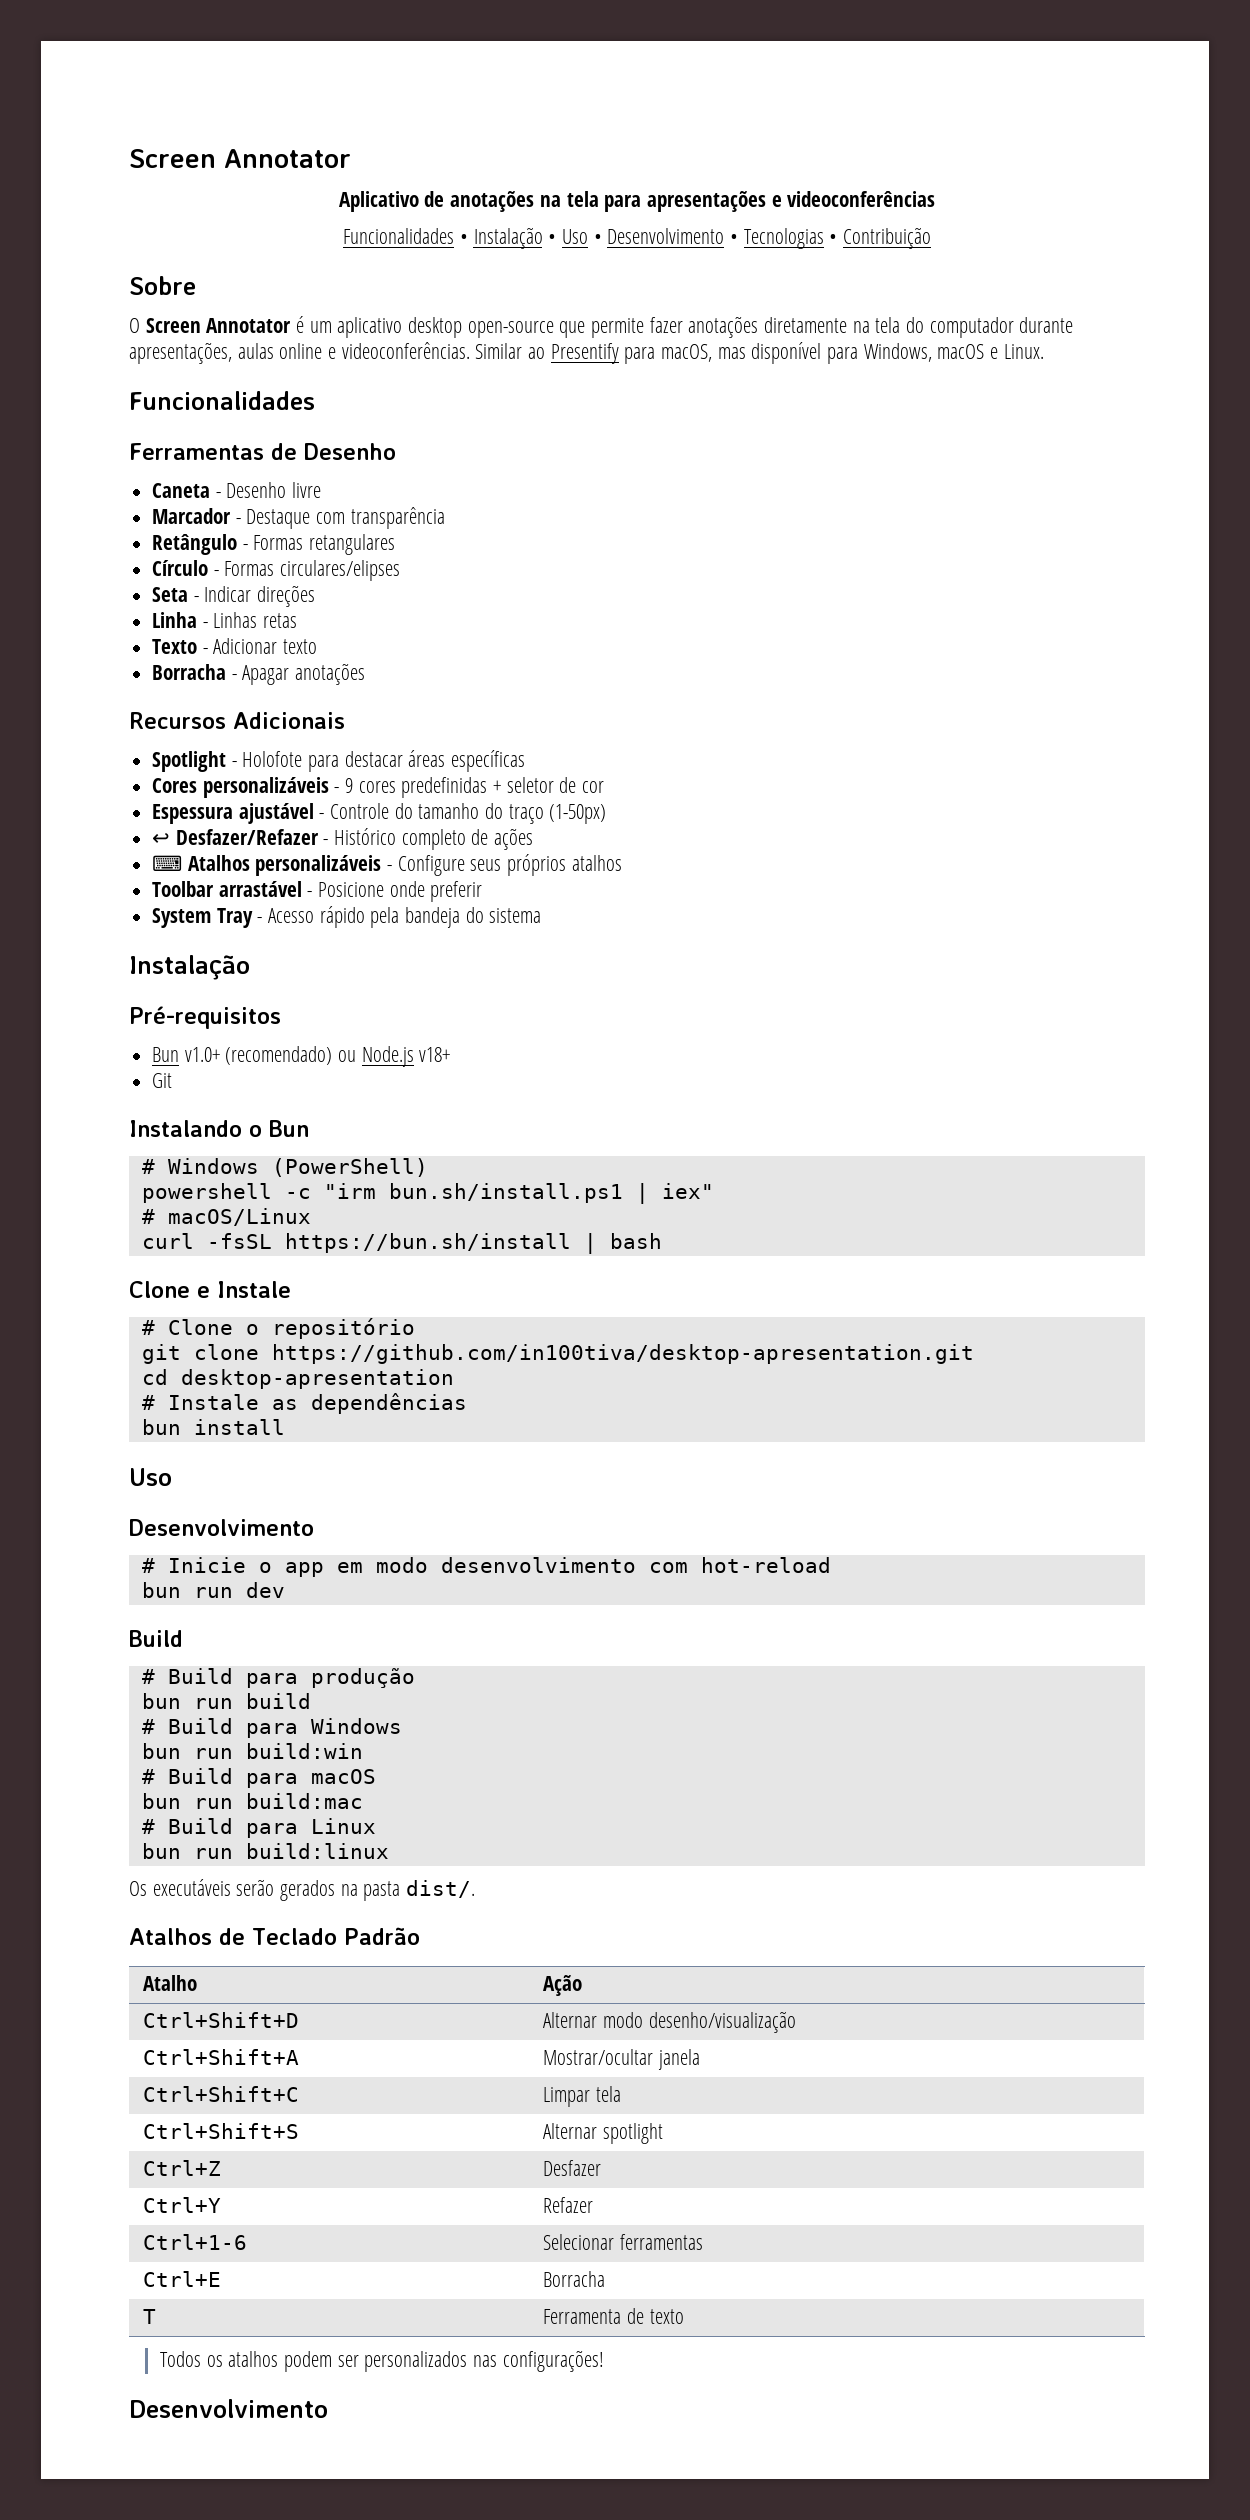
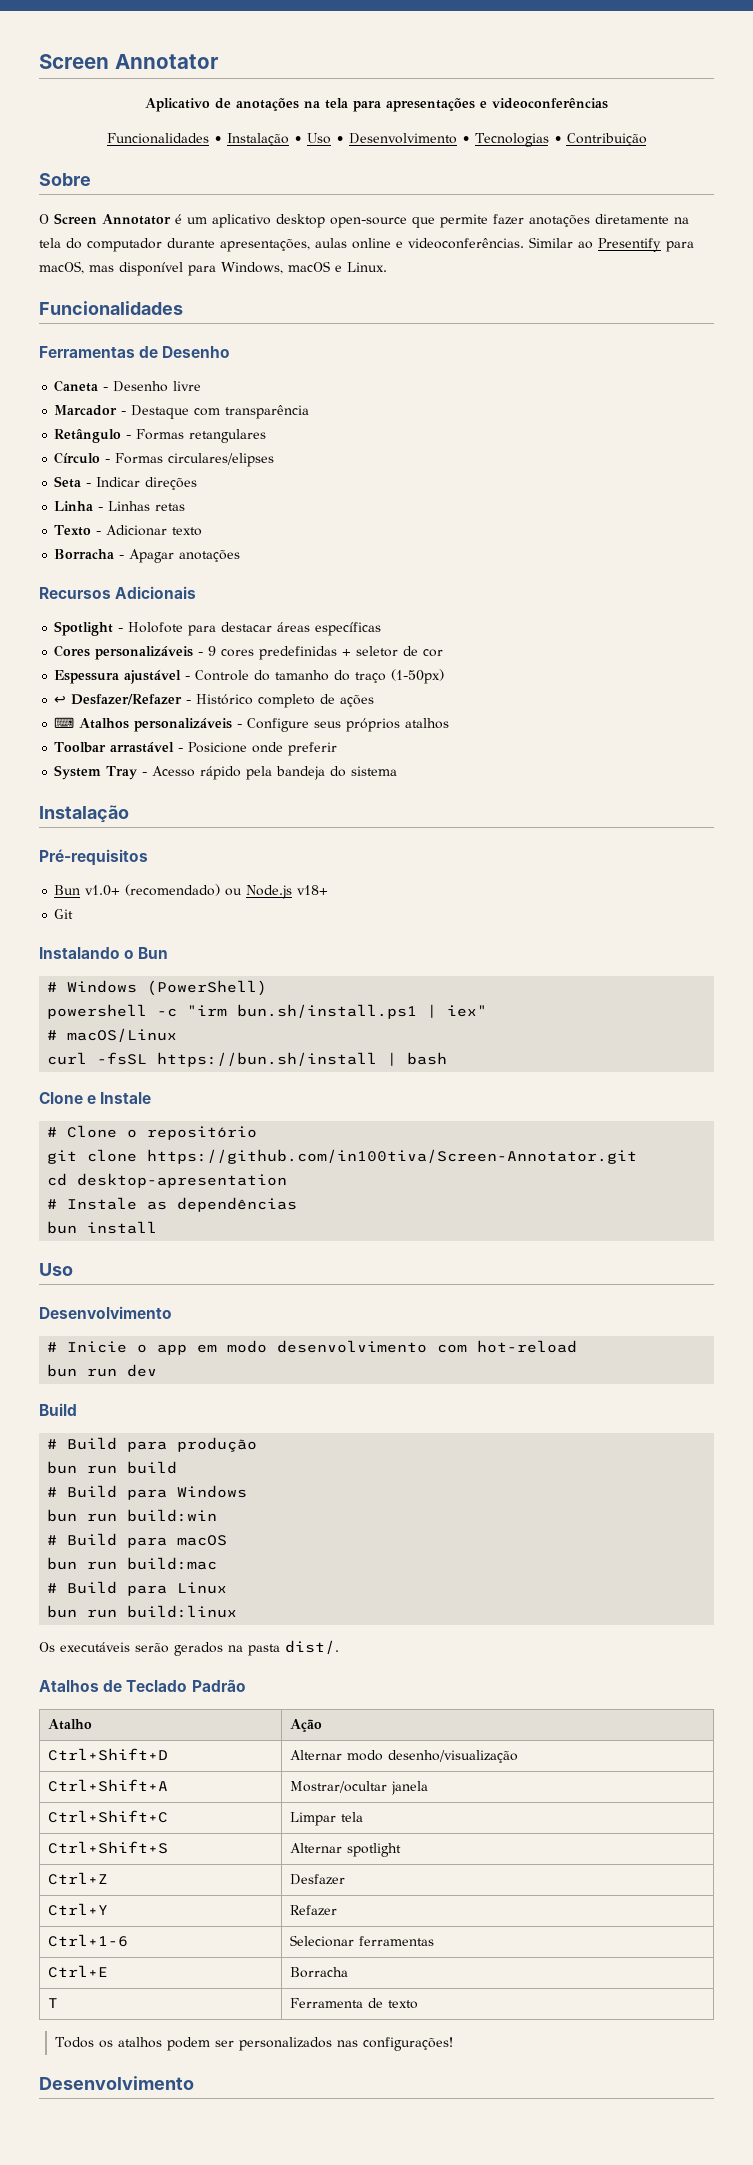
- git clone https://github.com/in100tiva/desktop-apresentation.git
+ git clone https://github.com/in100tiva/Screen-Annotator.git

